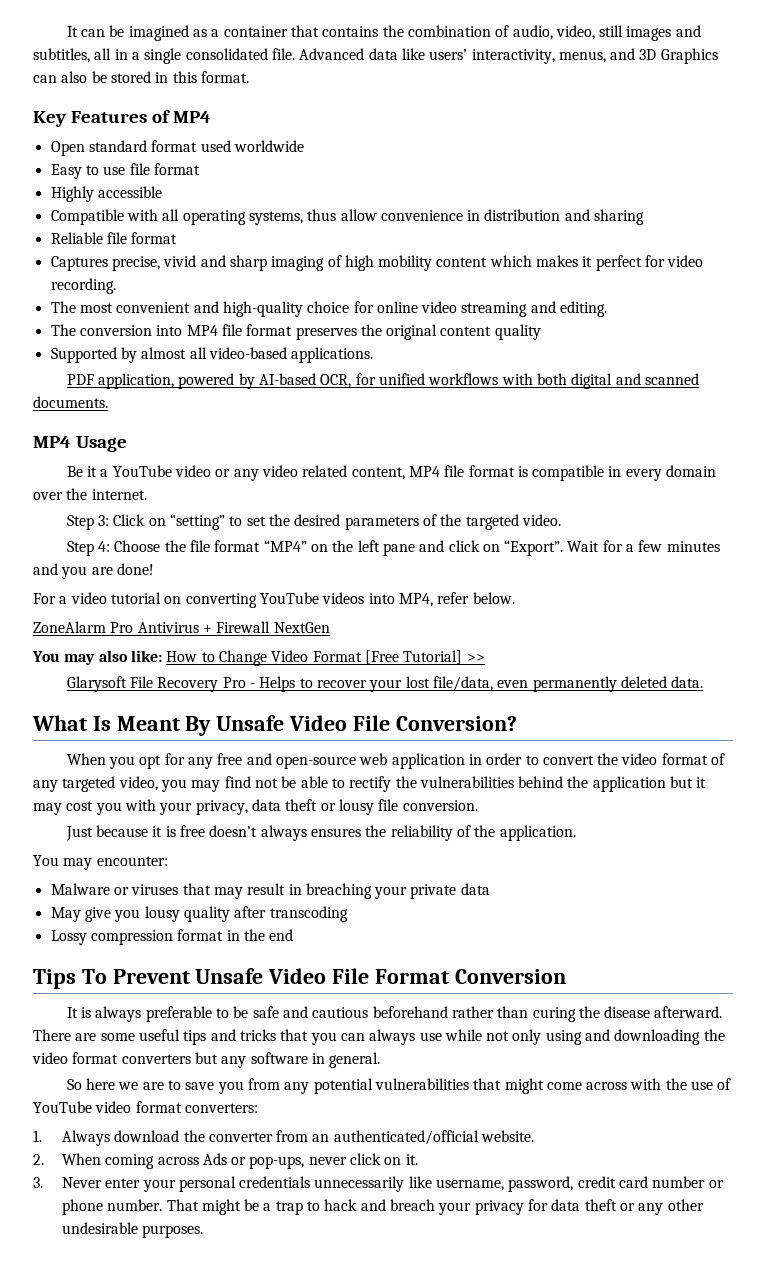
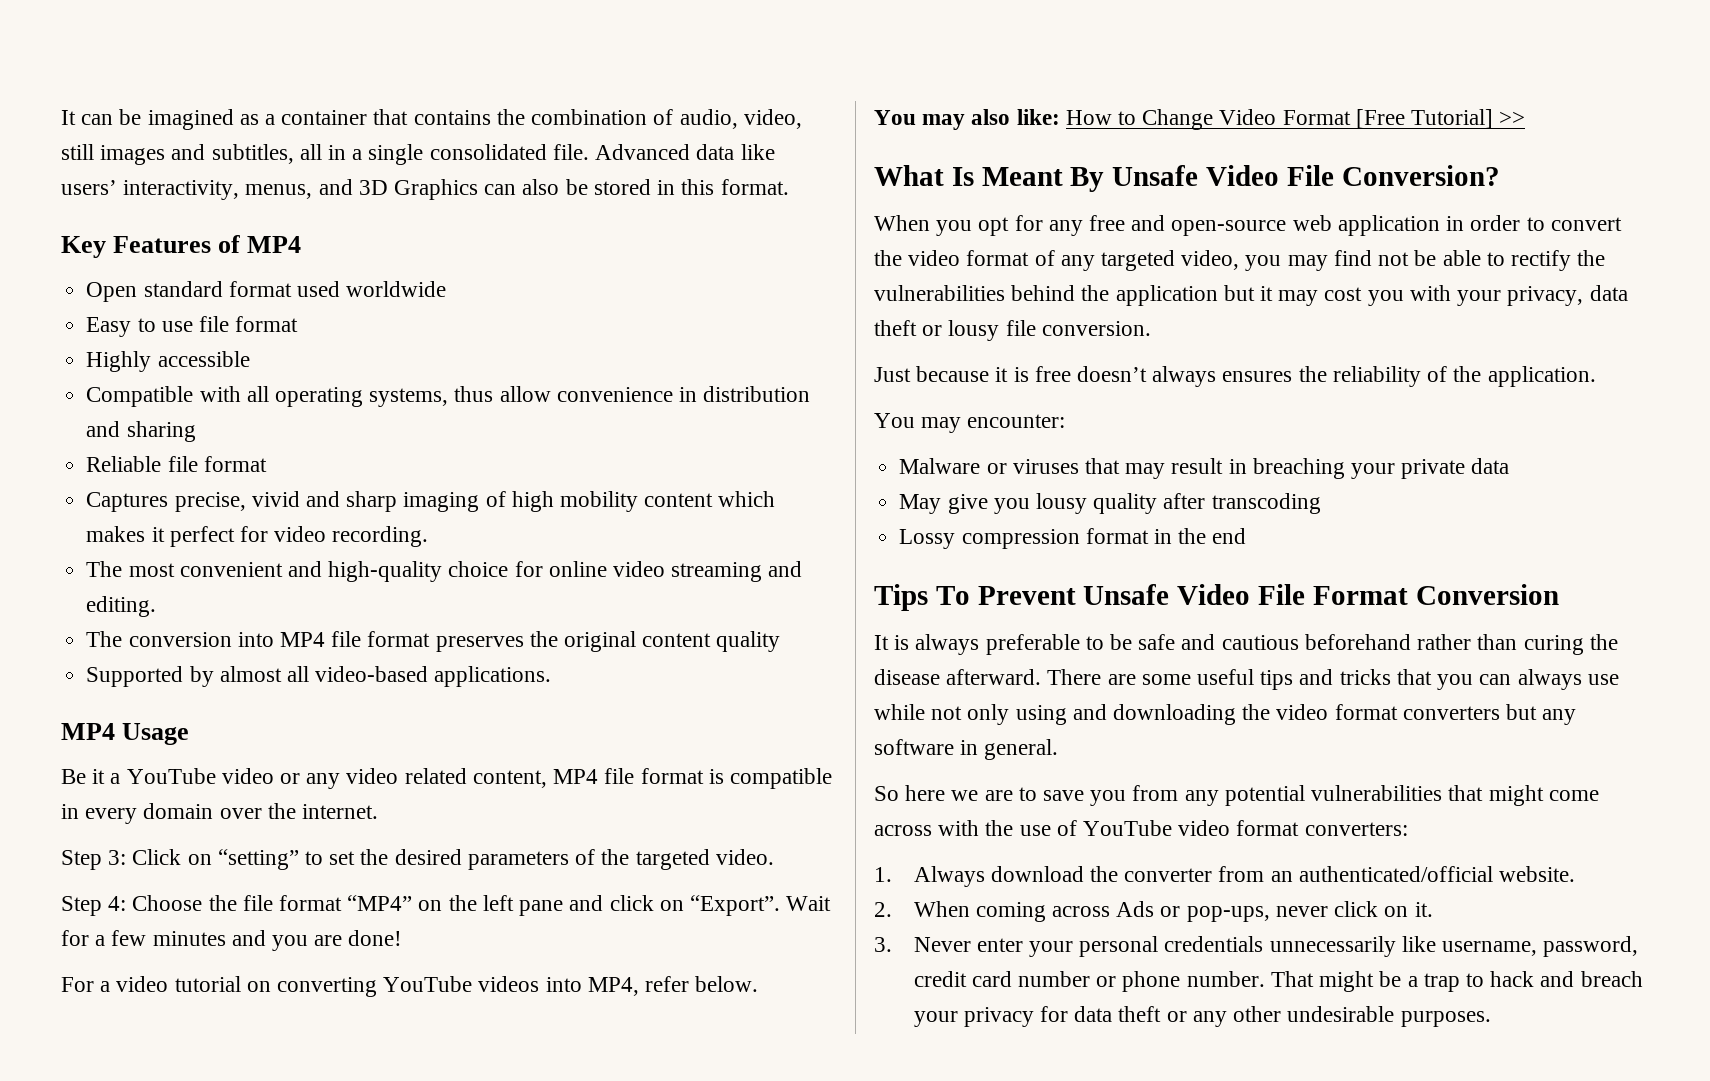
- PDF application, powered by AI-based OCR, for unified workflows with both digital and scanned documents.
- ZoneAlarm Pro Antivirus + Firewall NextGen
- Glarysoft File Recovery Pro - Helps to recover your lost file/data, even permanently deleted data.

